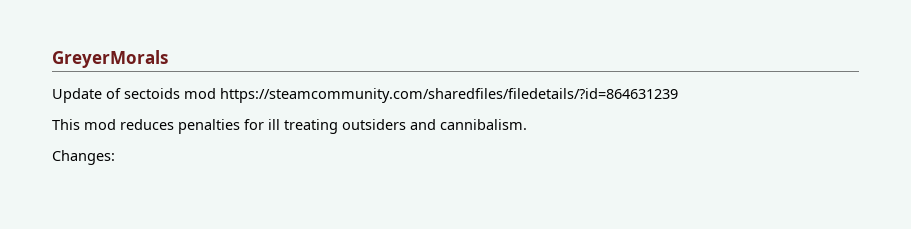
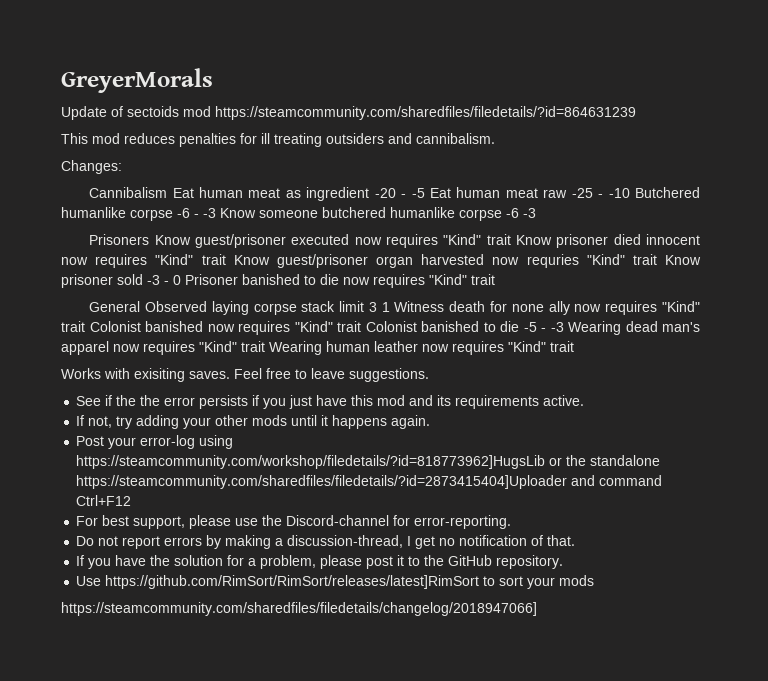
+ Cannibalism Eat human meat as ingredient -20 - -5 Eat human meat raw -25 - -10 Butchered humanlike corpse -6 - -3 Know someone butchered humanlike corpse -6 -3
+ Prisoners Know guest/prisoner executed now requires "Kind" trait Know prisoner died innocent now requires "Kind" trait Know guest/prisoner organ harvested now requries "Kind" trait Know prisoner sold -3 - 0 Prisoner banished to die now requires "Kind" trait
+ General Observed laying corpse stack limit 3 1 Witness death for none ally now requires "Kind" trait Colonist banished now requires "Kind" trait Colonist banished to die -5 - -3 Wearing dead man's apparel now requires "Kind" trait Wearing human leather now requires "Kind" trait
+ Works with exisiting saves. Feel free to leave suggestions.
+ See if the the error persists if you just have this mod and its requirements active.
+ If not, try adding your other mods until it happens again.
+ Post your error-log using https://steamcommunity.com/workshop/filedetails/?id=818773962]HugsLib or the standalone https://steamcommunity.com/sharedfiles/filedetails/?id=2873415404]Uploader and command Ctrl+F12
+ For best support, please use the Discord-channel for error-reporting.
+ Do not report errors by making a discussion-thread, I get no notification of that.
+ If you have the solution for a problem, please post it to the GitHub repository.
+ Use https://github.com/RimSort/RimSort/releases/latest]RimSort to sort your mods
+ https://steamcommunity.com/sharedfiles/filedetails/changelog/2018947066]

